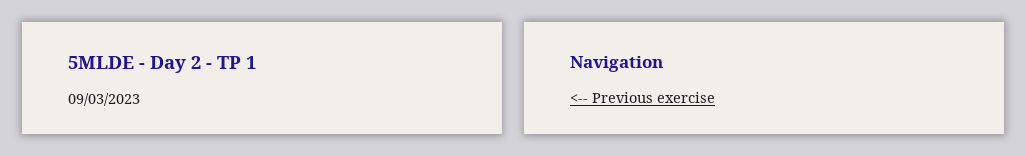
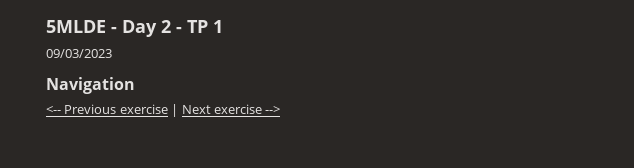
- <-- Previous exercise
+ <-- Previous exercise | Next exercise -->

